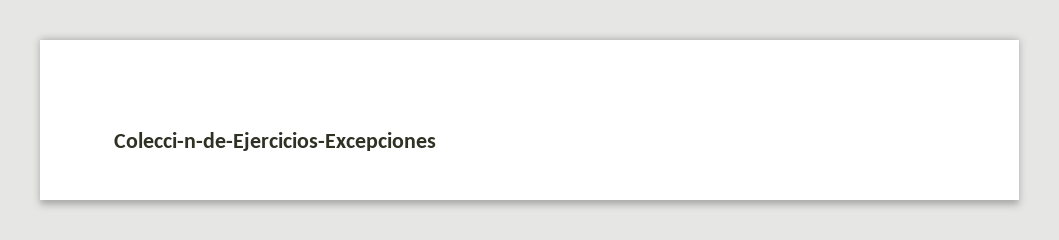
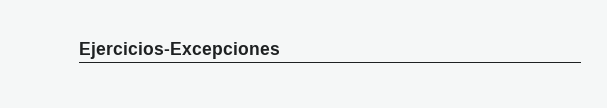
- Colecci-n-de-Ejercicios-Excepciones
+ Ejercicios-Excepciones

